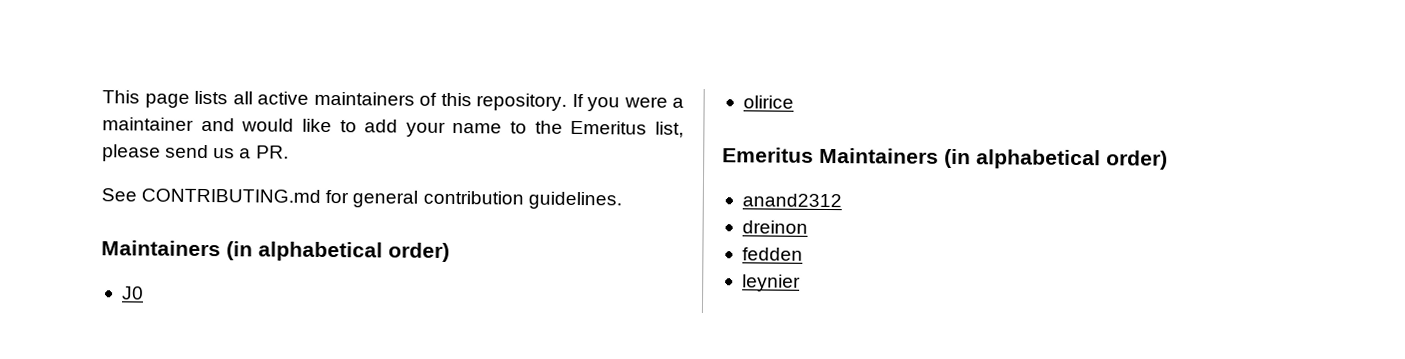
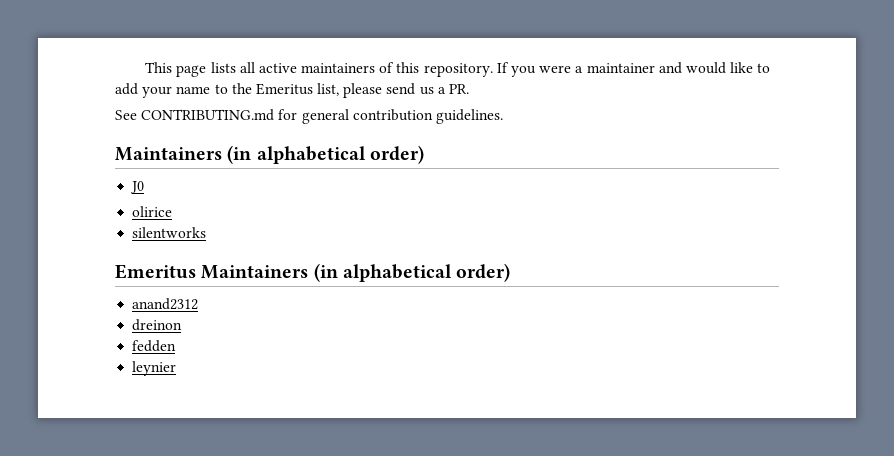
+ silentworks

